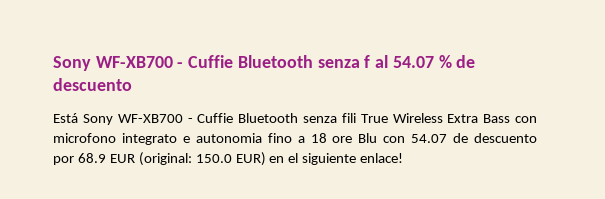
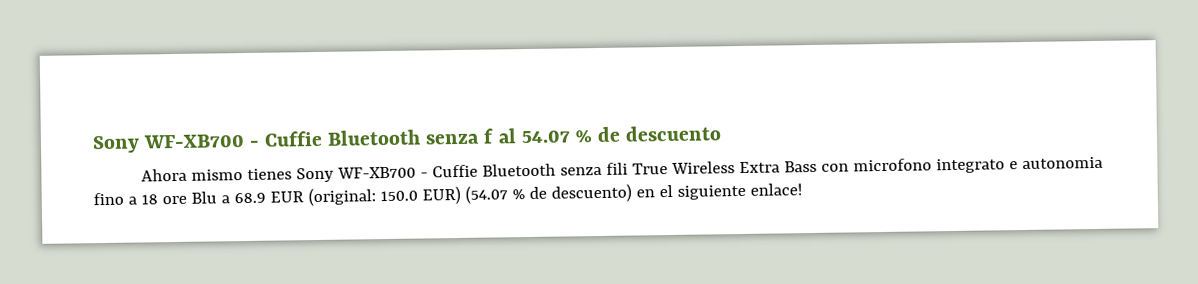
- Está Sony WF-XB700 - Cuffie Bluetooth senza fili True Wireless Extra Bass con microfono integrato e autonomia fino a 18 ore Blu con 54.07 de descuento por 68.9 EUR (original: 150.0 EUR) en el siguiente enlace!
+ Ahora mismo tienes Sony WF-XB700 - Cuffie Bluetooth senza fili True Wireless Extra Bass con microfono integrato e autonomia fino a 18 ore Blu a 68.9 EUR (original: 150.0 EUR) (54.07 % de descuento) en el siguiente enlace!

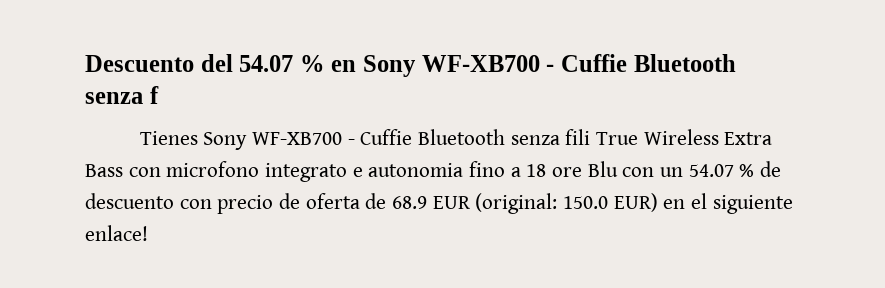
- Sony WF-XB700 - Cuffie Bluetooth senza f al 54.07 % de descuento
- Ahora mismo tienes Sony WF-XB700 - Cuffie Bluetooth senza fili True Wireless Extra Bass con microfono integrato e autonomia fino a 18 ore Blu a 68.9 EUR (original: 150.0 EUR) (54.07 % de descuento) en el siguiente enlace!
+ Descuento del 54.07 % en Sony WF-XB700 - Cuffie Bluetooth senza f
+ Tienes Sony WF-XB700 - Cuffie Bluetooth senza fili True Wireless Extra Bass con microfono integrato e autonomia fino a 18 ore Blu con un 54.07 % de descuento con precio de oferta de 68.9 EUR (original: 150.0 EUR) en el siguiente enlace!

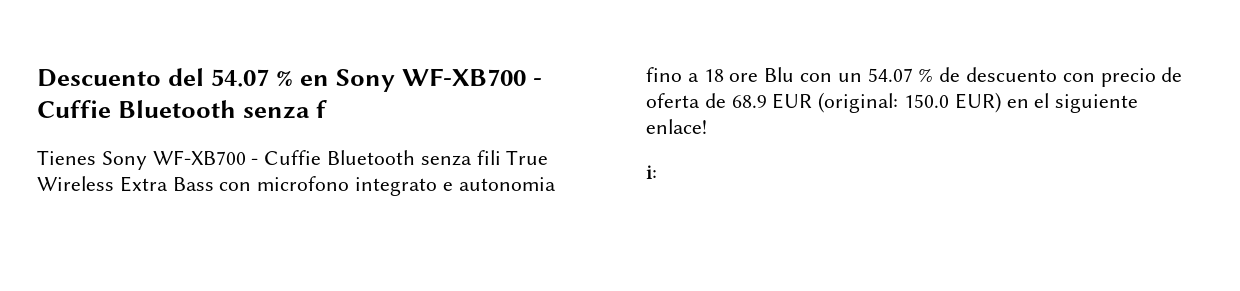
+ ℹ:

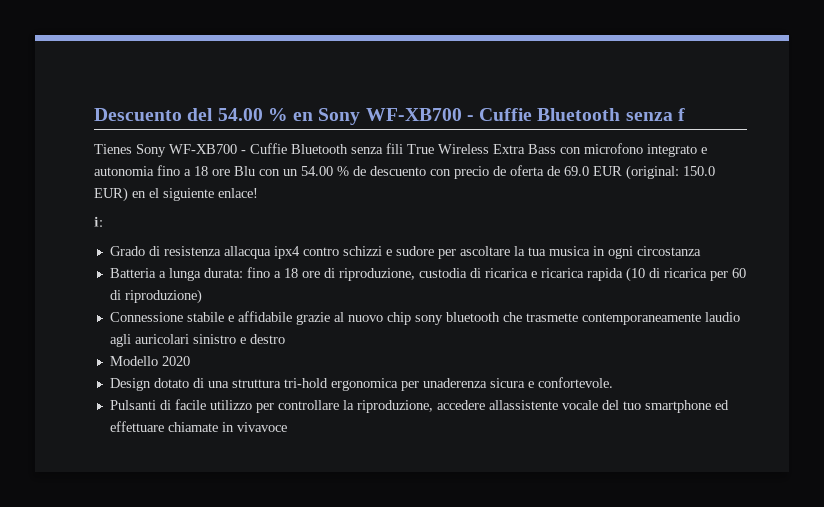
- Descuento del 54.07 % en Sony WF-XB700 - Cuffie Bluetooth senza f
+ Descuento del 54.00 % en Sony WF-XB700 - Cuffie Bluetooth senza f
- Tienes Sony WF-XB700 - Cuffie Bluetooth senza fili True Wireless Extra Bass con microfono integrato e autonomia fino a 18 ore Blu con un 54.07 % de descuento con precio de oferta de 68.9 EUR (original: 150.0 EUR) en el siguiente enlace!
+ Tienes Sony WF-XB700 - Cuffie Bluetooth senza fili True Wireless Extra Bass con microfono integrato e autonomia fino a 18 ore Blu con un 54.00 % de descuento con precio de oferta de 69.0 EUR (original: 150.0 EUR) en el siguiente enlace!
+ Grado di resistenza allacqua ipx4 contro schizzi e sudore per ascoltare la tua musica in ogni circostanza
+ Batteria a lunga durata: fino a 18 ore di riproduzione, custodia di ricarica e ricarica rapida (10 di ricarica per 60 di riproduzione)
+ Connessione stabile e affidabile grazie al nuovo chip sony bluetooth che trasmette contemporaneamente laudio agli auricolari sinistro e destro
+ Modello 2020
+ Design dotato di una struttura tri-hold ergonomica per unaderenza sicura e confortevole.
+ Pulsanti di facile utilizzo per controllare la riproduzione, accedere allassistente vocale del tuo smartphone ed effettuare chiamate in vivavoce

